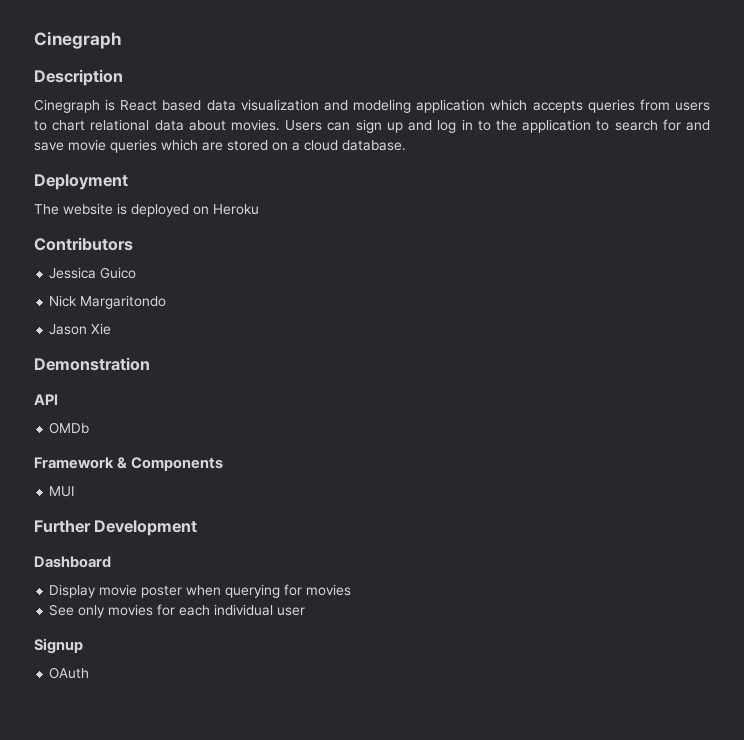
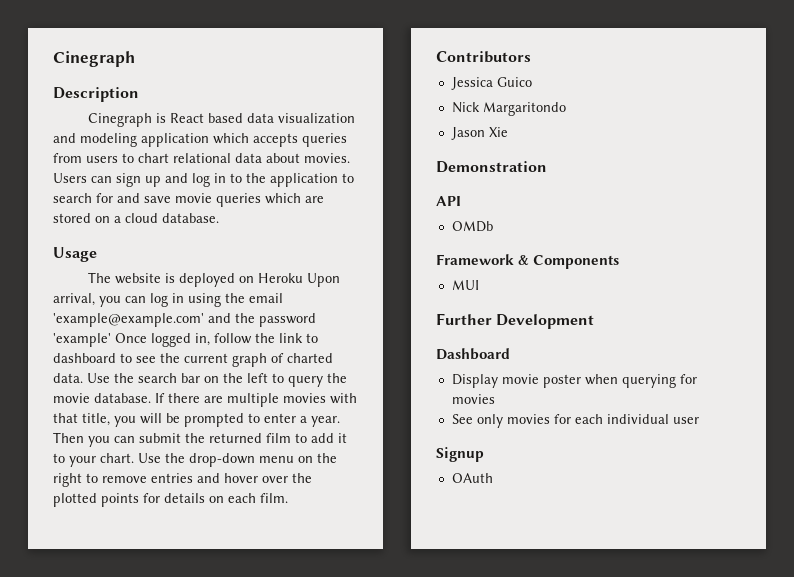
- Deployment
+ Usage
- The website is deployed on Heroku
+ The website is deployed on Heroku Upon arrival, you can log in using the email 'example@example.com' and the password 'example' Once logged in, follow the link to dashboard to see the current graph of charted data. Use the search bar on the left to query the movie database. If there are multiple movies with that title, you will be prompted to enter a year. Then you can submit the returned film to add it to your chart. Use the drop-down menu on the right to remove entries and hover over the plotted points for details on each film.

